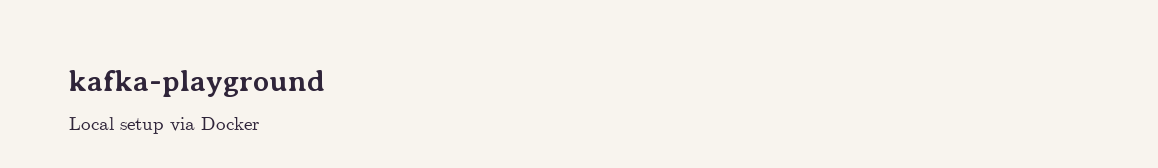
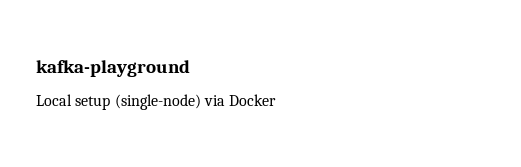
- Local setup via Docker
+ Local setup (single-node) via Docker

